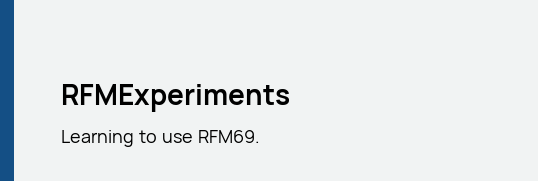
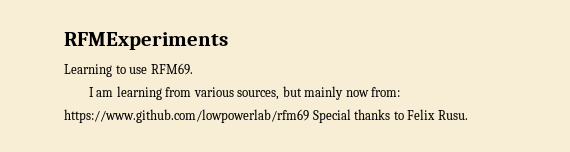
+ I am learning from various sources, but mainly now from: https://www.github.com/lowpowerlab/rfm69 Special thanks to Felix Rusu.

